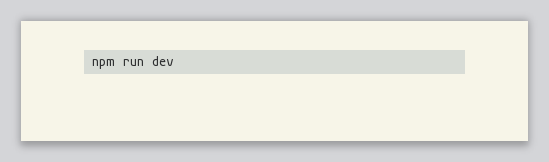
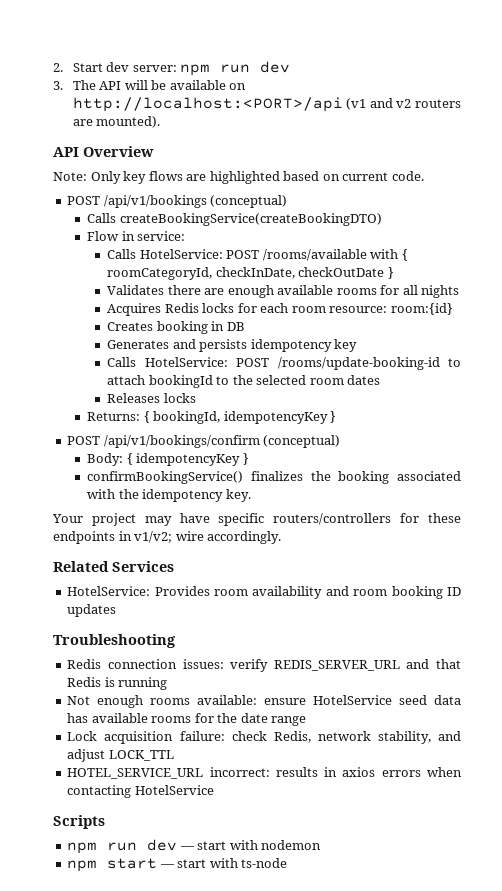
- npm run dev
+ 2. Start dev server: npm run dev
+ 3. The API will be available on http://localhost:<PORT>/api (v1 and v2 routers are mounted).
+ API Overview
+ Note: Only key flows are highlighted based on current code.
+ POST /api/v1/bookings (conceptual)
+ Calls createBookingService(createBookingDTO)
+ Flow in service:
+ Calls HotelService: POST /rooms/available with { roomCategoryId, checkInDate, checkOutDate }
+ Validates there are enough available rooms for all nights
+ Acquires Redis locks for each room resource: room:{id}
+ Creates booking in DB
+ Generates and persists idempotency key
+ Calls HotelService: POST /rooms/update-booking-id to attach bookingId to the selected room dates
+ Releases locks
+ Returns: { bookingId, idempotencyKey }
+ POST /api/v1/bookings/confirm (conceptual)
+ Body: { idempotencyKey }
+ confirmBookingService() finalizes the booking associated with the idempotency key.
+ Your project may have specific routers/controllers for these endpoints in v1/v2; wire accordingly.
+ Related Services
+ HotelService: Provides room availability and room booking ID updates
+ Troubleshooting
+ Redis connection issues: verify REDIS_SERVER_URL and that Redis is running
+ Not enough rooms available: ensure HotelService seed data has available rooms for the date range
+ Lock acquisition failure: check Redis, network stability, and adjust LOCK_TTL
+ HOTEL_SERVICE_URL incorrect: results in axios errors when contacting HotelService
+ Scripts
+ npm run dev — start with nodemon
+ npm start — start with ts-node

